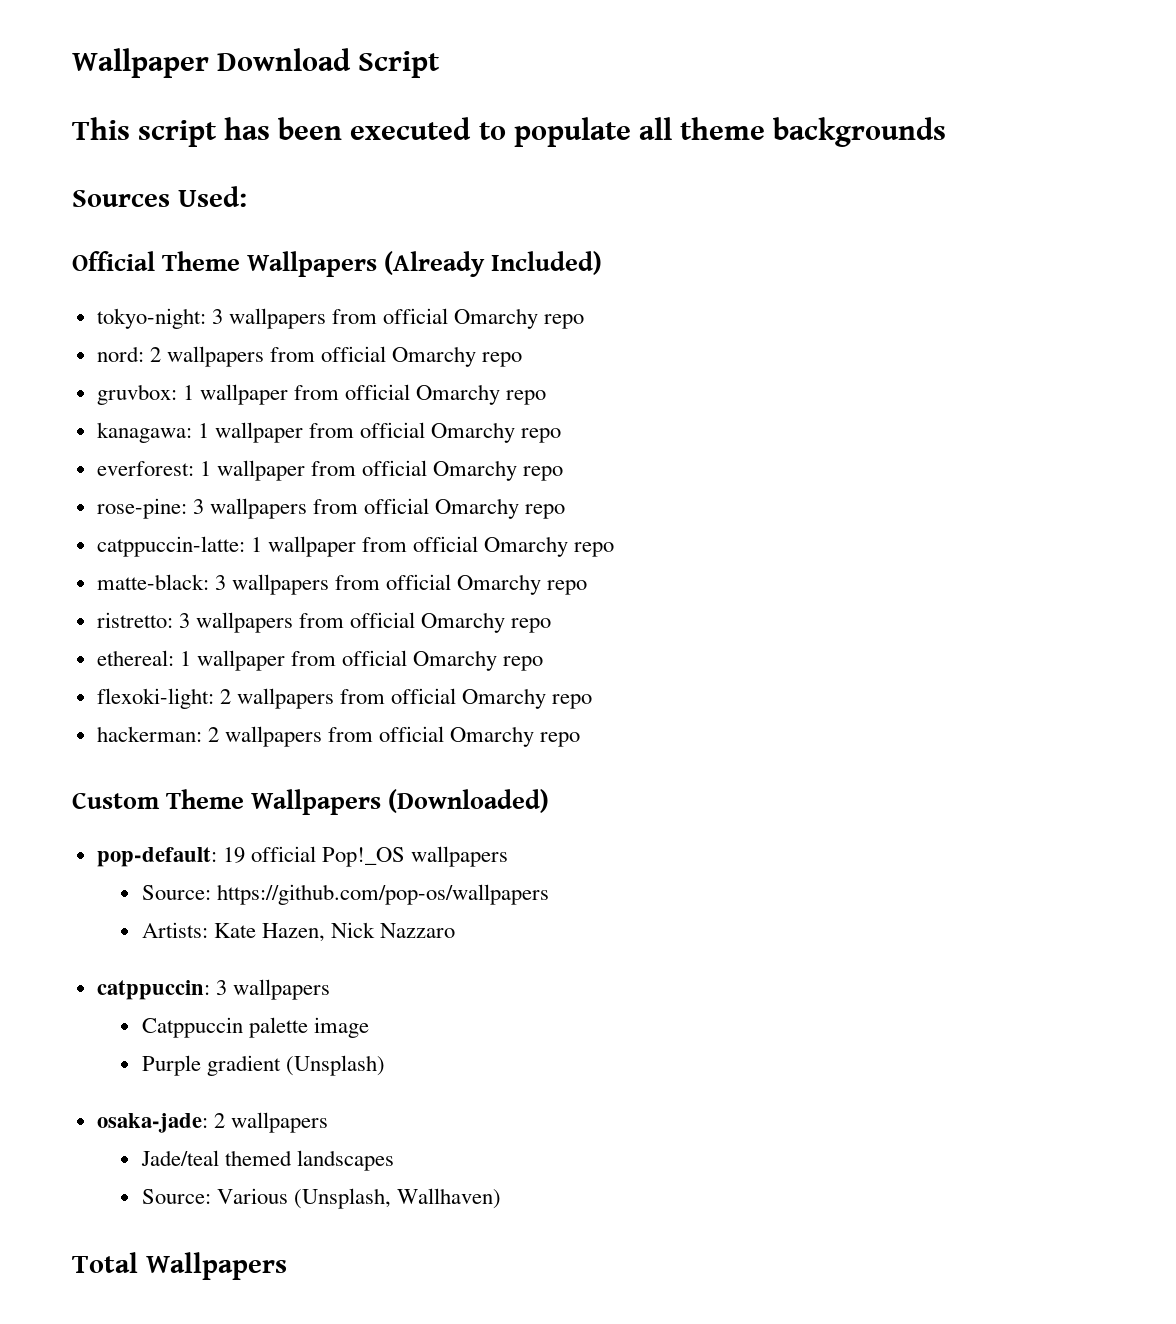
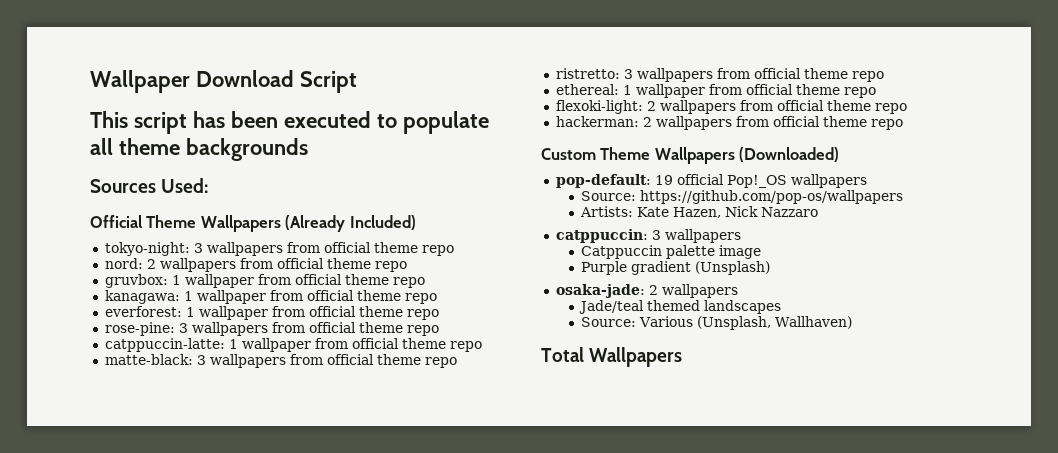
- tokyo-night: 3 wallpapers from official Omarchy repo
+ tokyo-night: 3 wallpapers from official theme repo
- nord: 2 wallpapers from official Omarchy repo
+ nord: 2 wallpapers from official theme repo
- gruvbox: 1 wallpaper from official Omarchy repo
+ gruvbox: 1 wallpaper from official theme repo
- kanagawa: 1 wallpaper from official Omarchy repo
+ kanagawa: 1 wallpaper from official theme repo
- everforest: 1 wallpaper from official Omarchy repo
+ everforest: 1 wallpaper from official theme repo
- rose-pine: 3 wallpapers from official Omarchy repo
+ rose-pine: 3 wallpapers from official theme repo
- catppuccin-latte: 1 wallpaper from official Omarchy repo
+ catppuccin-latte: 1 wallpaper from official theme repo
- matte-black: 3 wallpapers from official Omarchy repo
+ matte-black: 3 wallpapers from official theme repo
- ristretto: 3 wallpapers from official Omarchy repo
+ ristretto: 3 wallpapers from official theme repo
- ethereal: 1 wallpaper from official Omarchy repo
+ ethereal: 1 wallpaper from official theme repo
- flexoki-light: 2 wallpapers from official Omarchy repo
+ flexoki-light: 2 wallpapers from official theme repo
- hackerman: 2 wallpapers from official Omarchy repo
+ hackerman: 2 wallpapers from official theme repo

